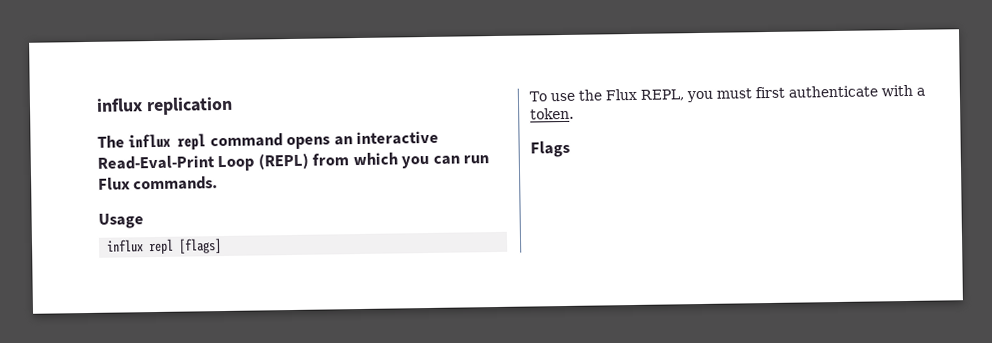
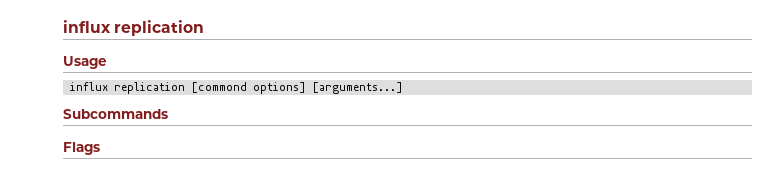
- The influx repl command opens an interactive Read-Eval-Print Loop (REPL) from which you can run Flux commands.
  Usage
- influx repl [flags]
- To use the Flux REPL, you must first authenticate with a token.
+ influx replication [commond options] [arguments...]
+ Subcommands

